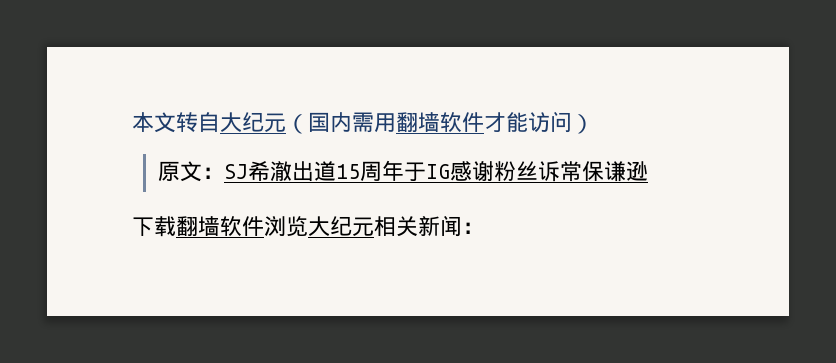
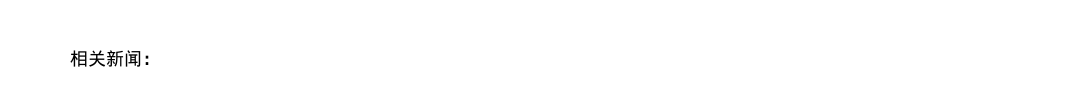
- 本文转自大纪元（国内需用翻墙软件才能访问）
- 原文：SJ希澈出道15周年于IG感谢粉丝诉常保谦逊
- 下载翻墙软件浏览大纪元相关新闻：
+ 相关新闻：

